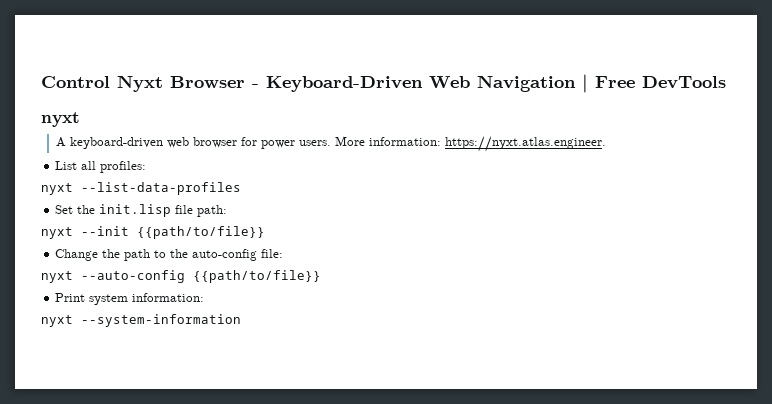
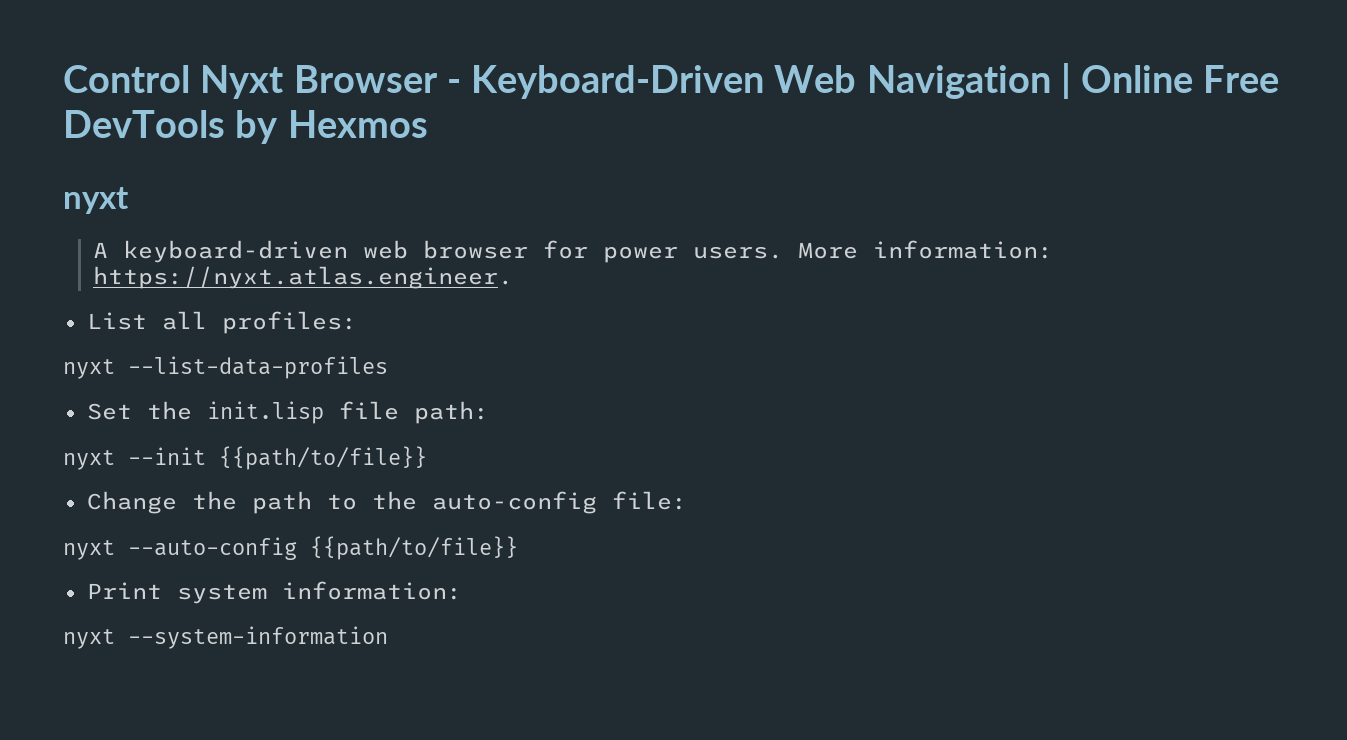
- Control Nyxt Browser - Keyboard-Driven Web Navigation | Free DevTools
+ Control Nyxt Browser - Keyboard-Driven Web Navigation | Online Free DevTools by Hexmos

